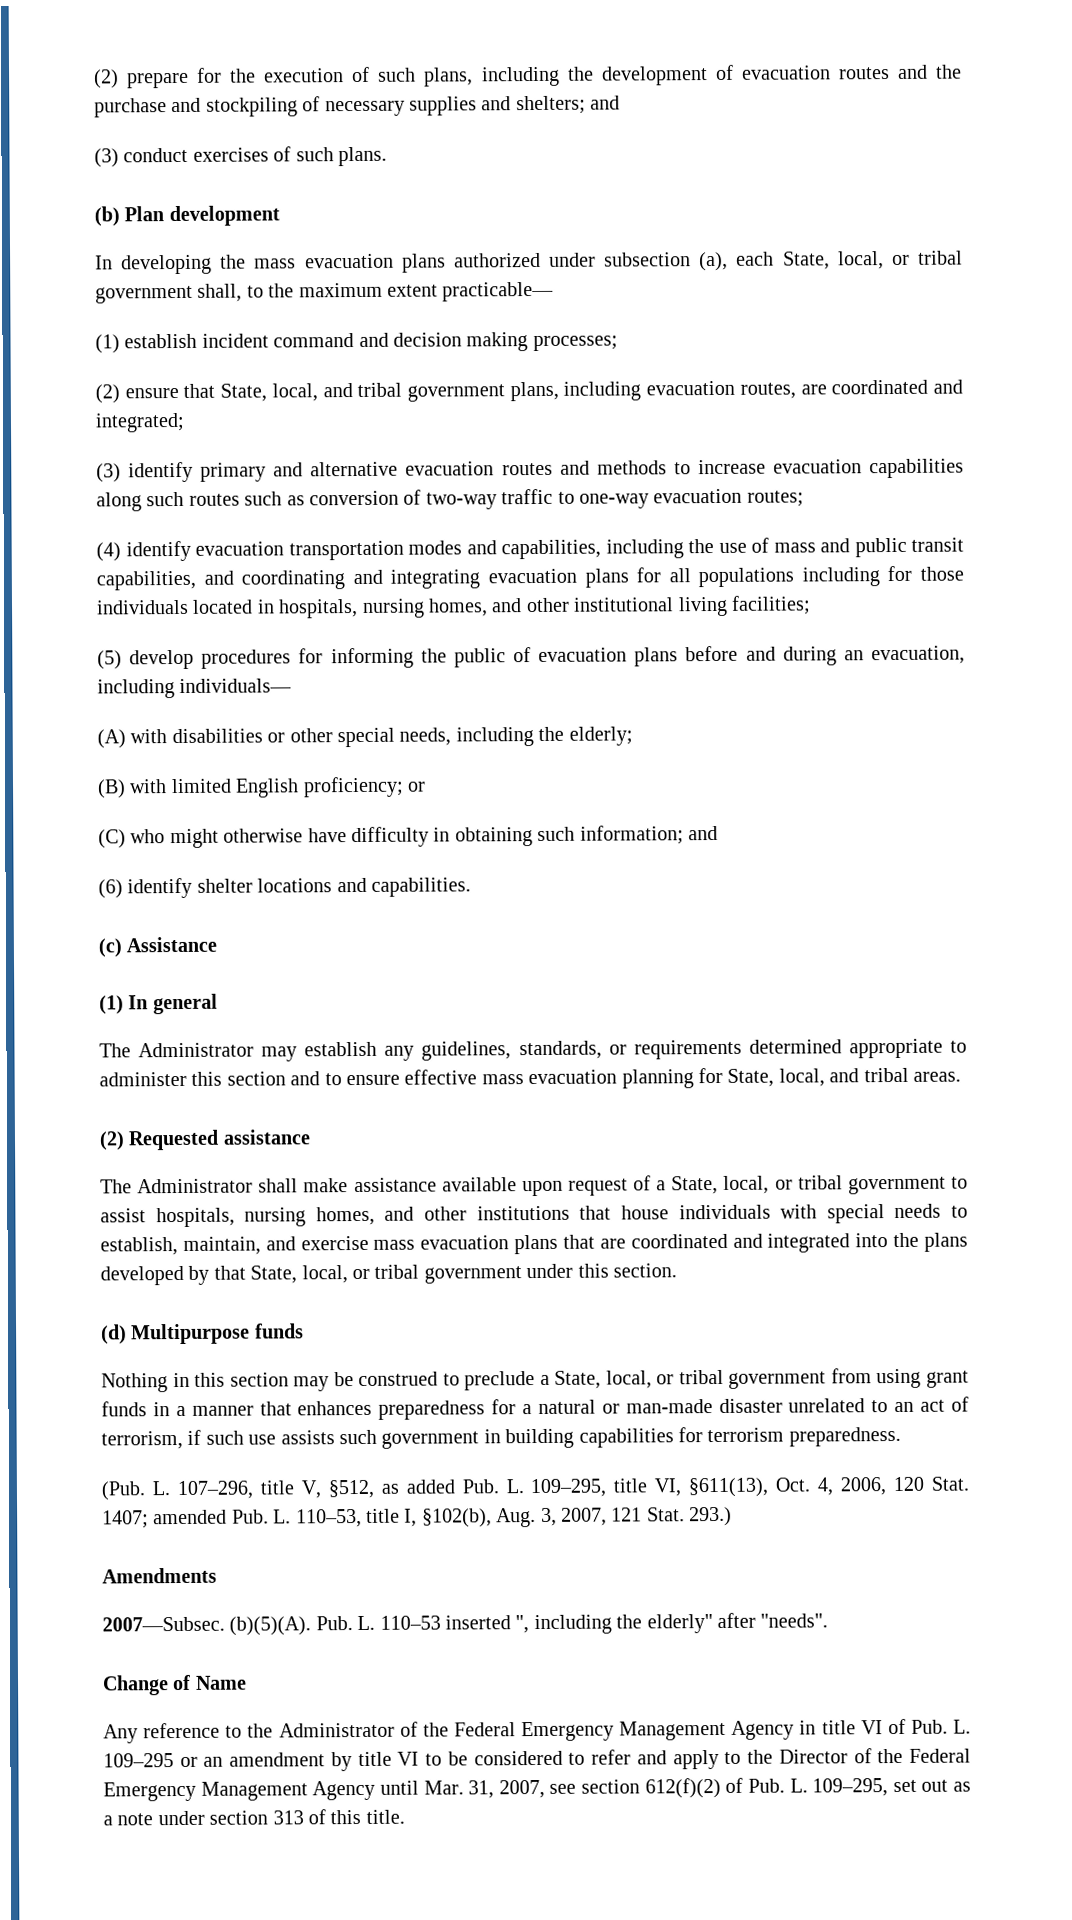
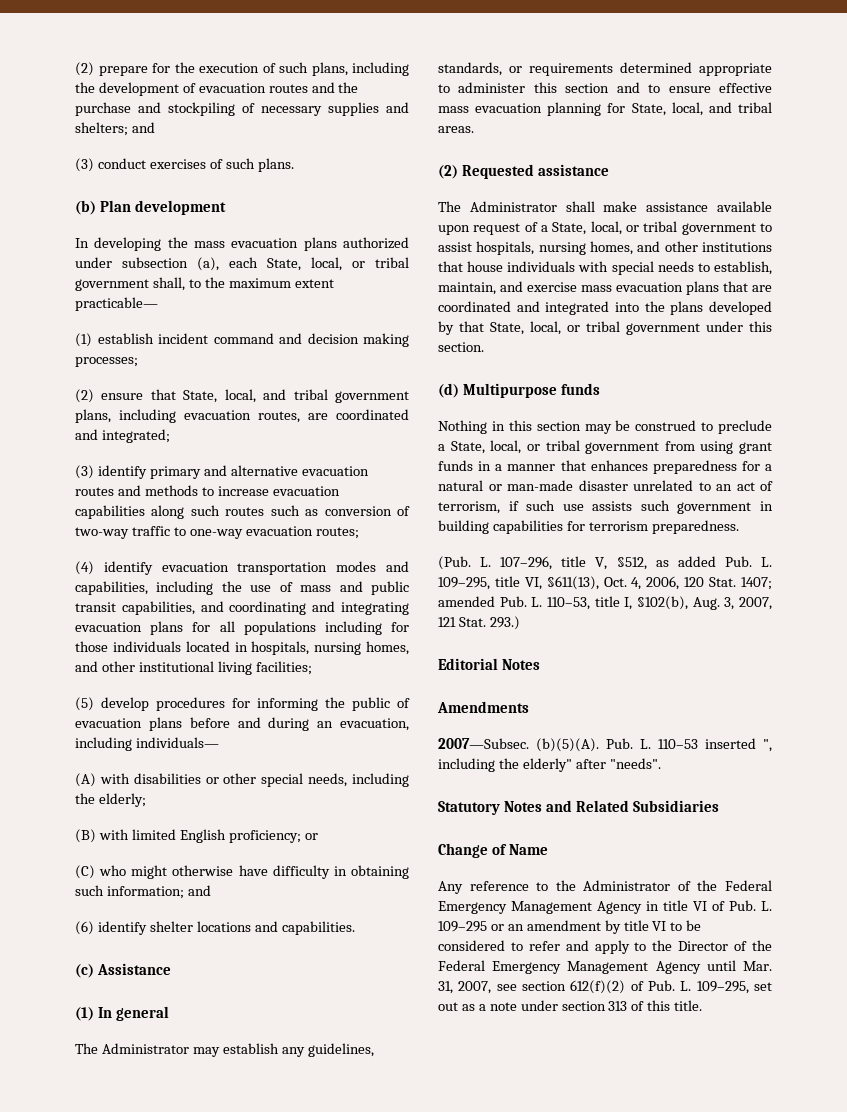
+ Editorial Notes
+ Statutory Notes and Related Subsidiaries

